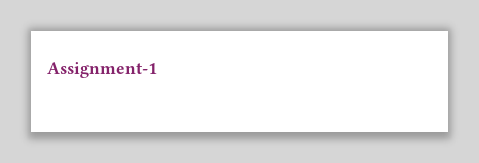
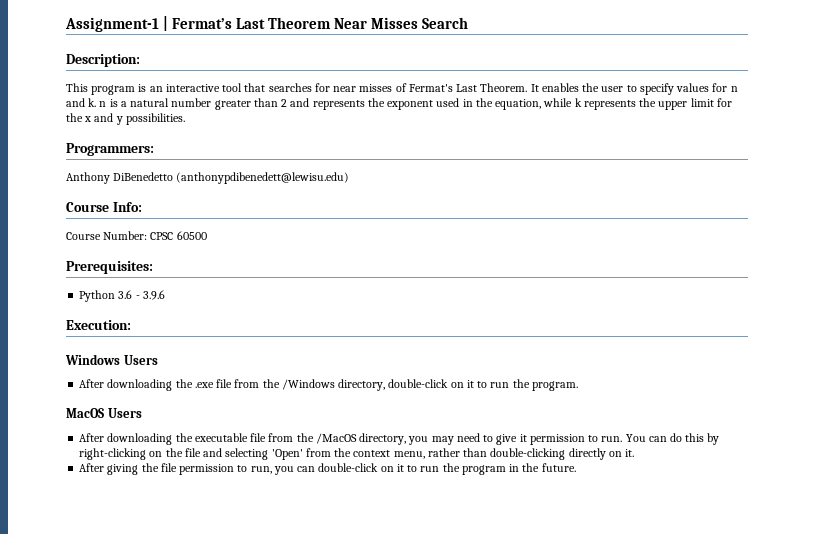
- Assignment-1
+ Assignment-1 | Fermat’s Last Theorem Near Misses Search
+ Description:
+ This program is an interactive tool that searches for near misses of Fermat's Last Theorem. It enables the user to specify values for n and k. n is a natural number greater than 2 and represents the exponent used in the equation, while k represents the upper limit for the x and y possibilities.
+ Programmers:
+ Anthony DiBenedetto (anthonypdibenedett@lewisu.edu)
+ Course Info:
+ Course Number: CPSC 60500
+ Prerequisites:
+ Python 3.6 - 3.9.6
+ Execution:
+ Windows Users
+ After downloading the .exe file from the /Windows directory, double-click on it to run the program.
+ MacOS Users
+ After downloading the executable file from the /MacOS directory, you may need to give it permission to run. You can do this by right-clicking on the file and selecting 'Open' from the context menu, rather than double-clicking directly on it.
+ After giving the file permission to run, you can double-click on it to run the program in the future.

